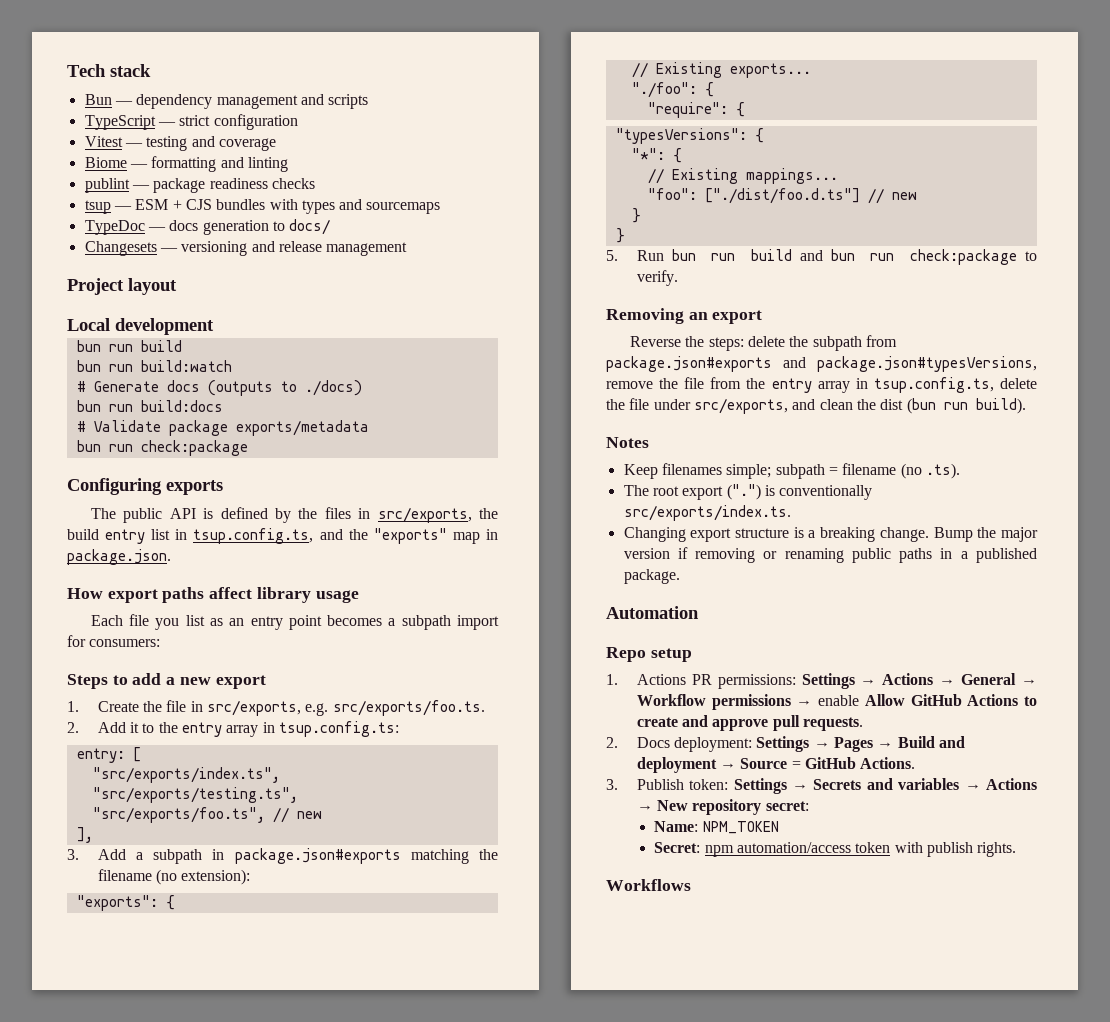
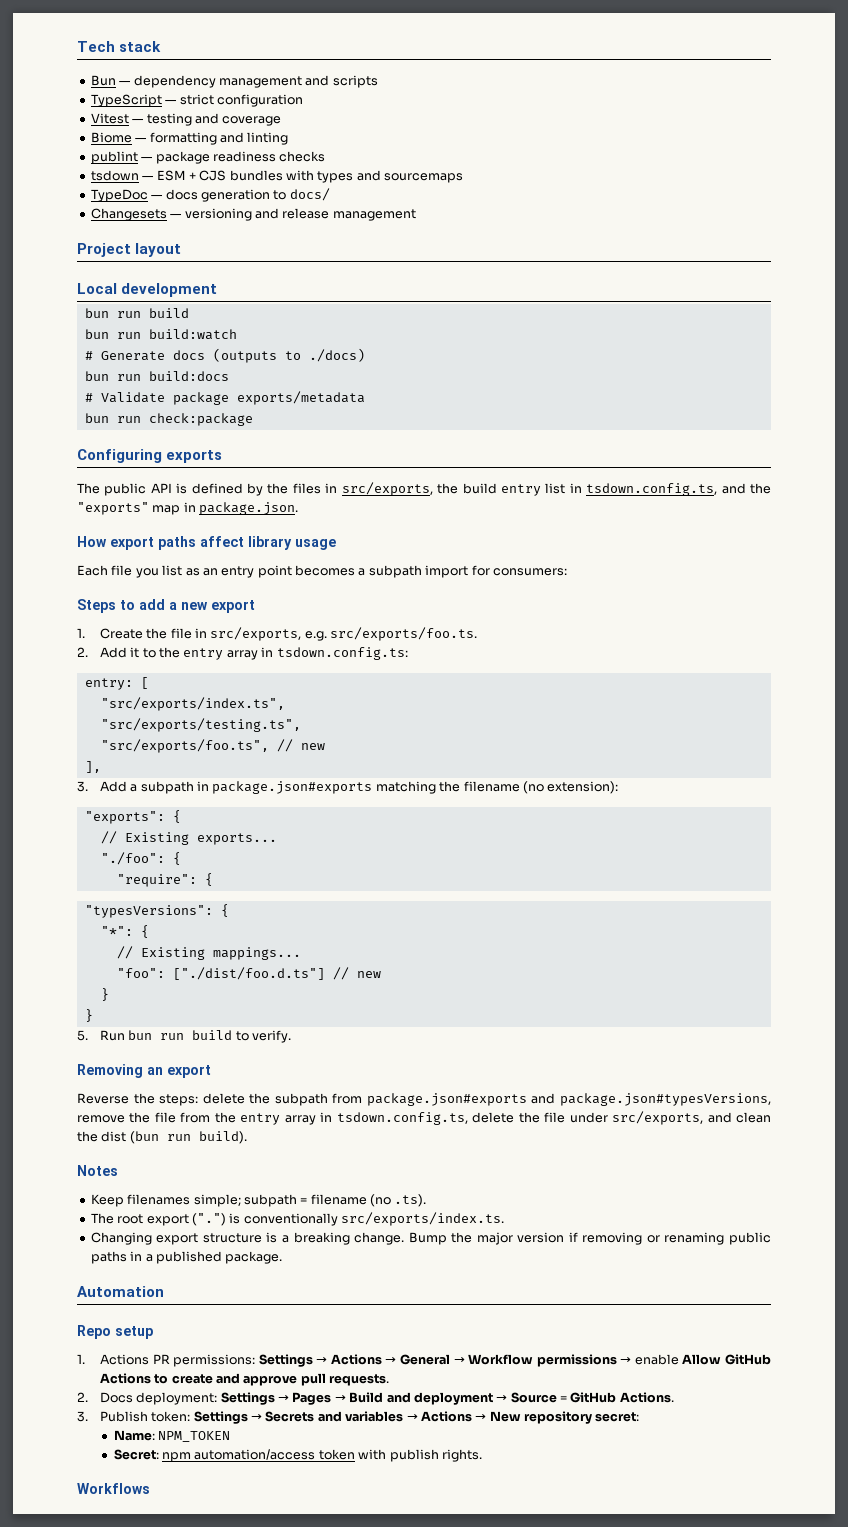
- tsup — ESM + CJS bundles with types and sourcemaps
+ tsdown — ESM + CJS bundles with types and sourcemaps
- The public API is defined by the files in src/exports, the build entry list in tsup.config.ts, and the "exports" map in package.json.
+ The public API is defined by the files in src/exports, the build entry list in tsdown.config.ts, and the "exports" map in package.json.
- 2. Add it to the entry array in tsup.config.ts:
+ 2. Add it to the entry array in tsdown.config.ts:
- 5. Run bun run build and bun run check:package to verify.
+ 5. Run bun run build to verify.
- Reverse the steps: delete the subpath from package.json#exports and package.json#typesVersions, remove the file from the entry array in tsup.config.ts, delete the file under src/exports, and clean the dist (bun run build).
+ Reverse the steps: delete the subpath from package.json#exports and package.json#typesVersions, remove the file from the entry array in tsdown.config.ts, delete the file under src/exports, and clean the dist (bun run build).

